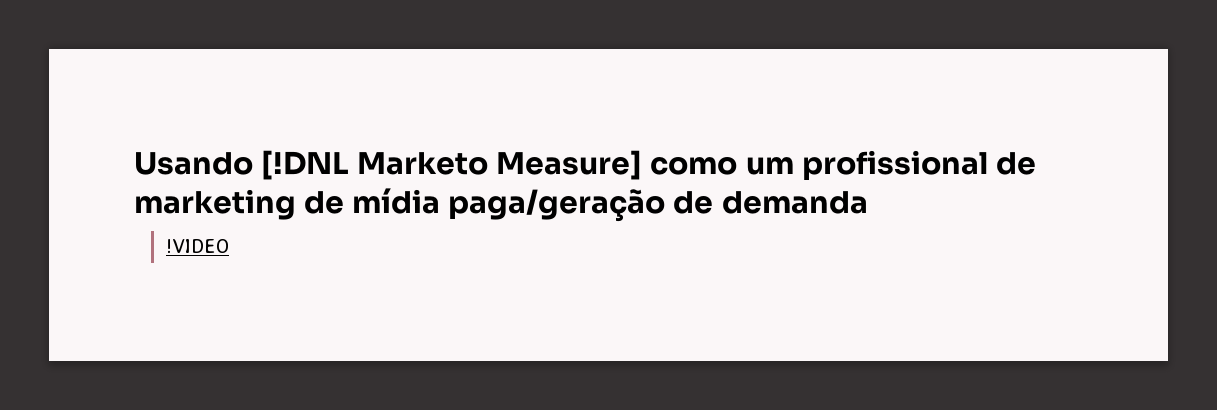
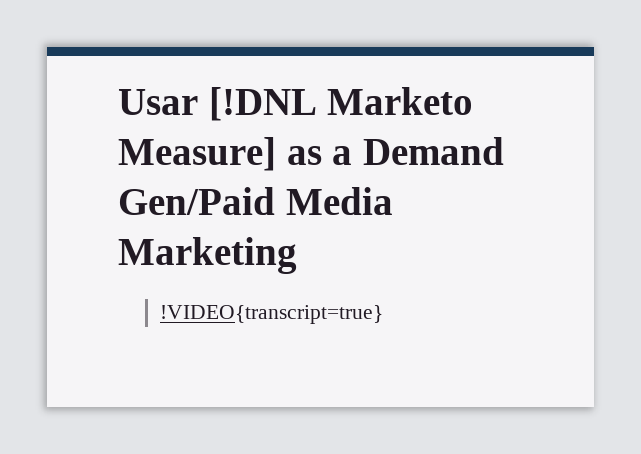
- Usando [!DNL Marketo Measure] como um profissional de marketing de mídia paga/geração de demanda
- !VIDEO
+ Usar [!DNL Marketo Measure] as a Demand Gen/Paid Media Marketing
+ !VIDEO{transcript=true}

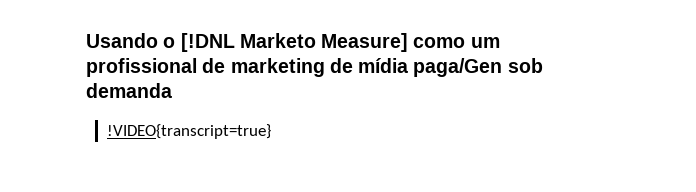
- Usar [!DNL Marketo Measure] as a Demand Gen/Paid Media Marketing
+ Usando o [!DNL Marketo Measure] como um profissional de marketing de mídia paga/Gen sob demanda

